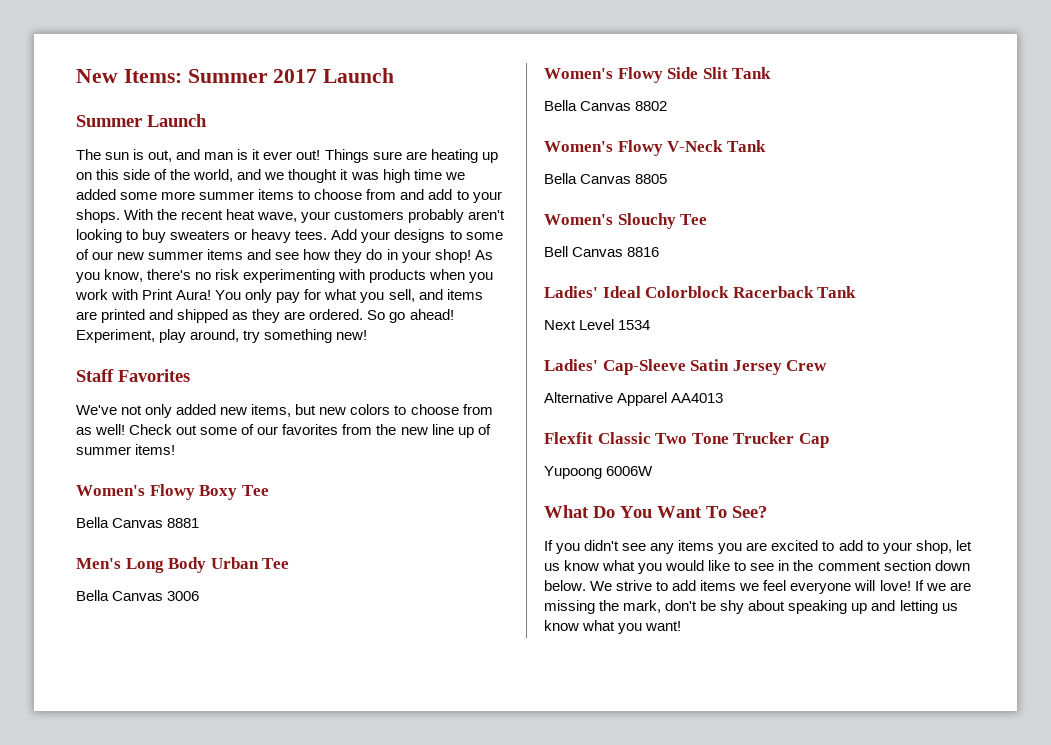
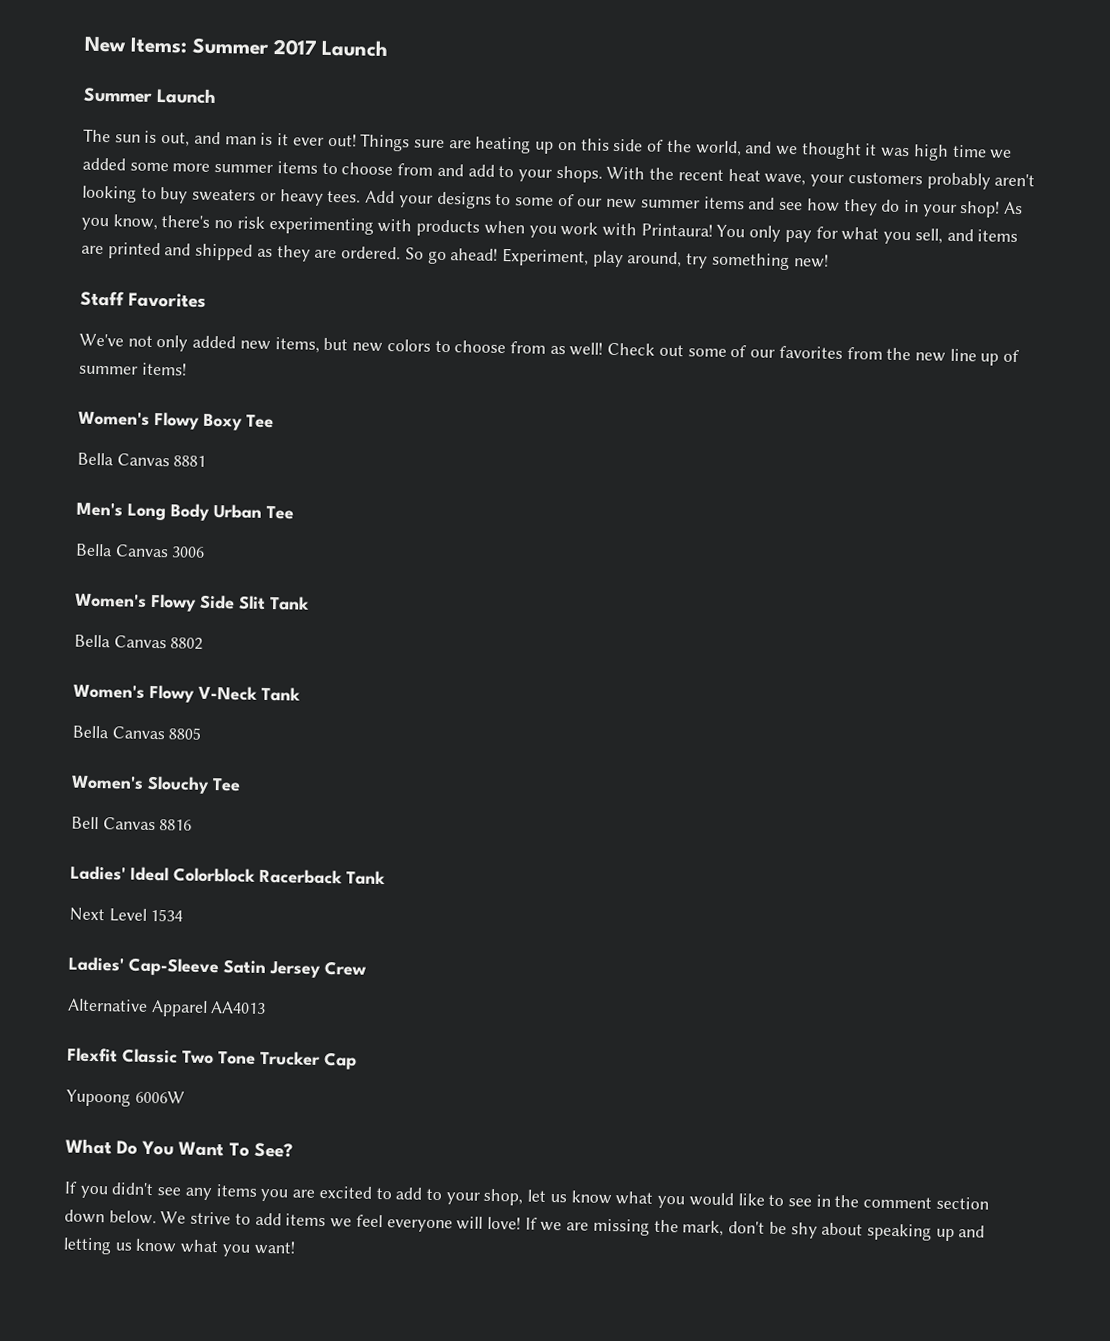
- As you know, there's no risk experimenting with products when you work with Print Aura!
+ As you know, there's no risk experimenting with products when you work with Printaura!

